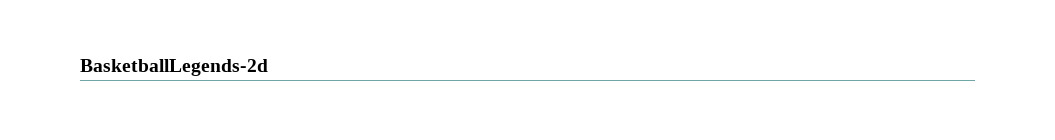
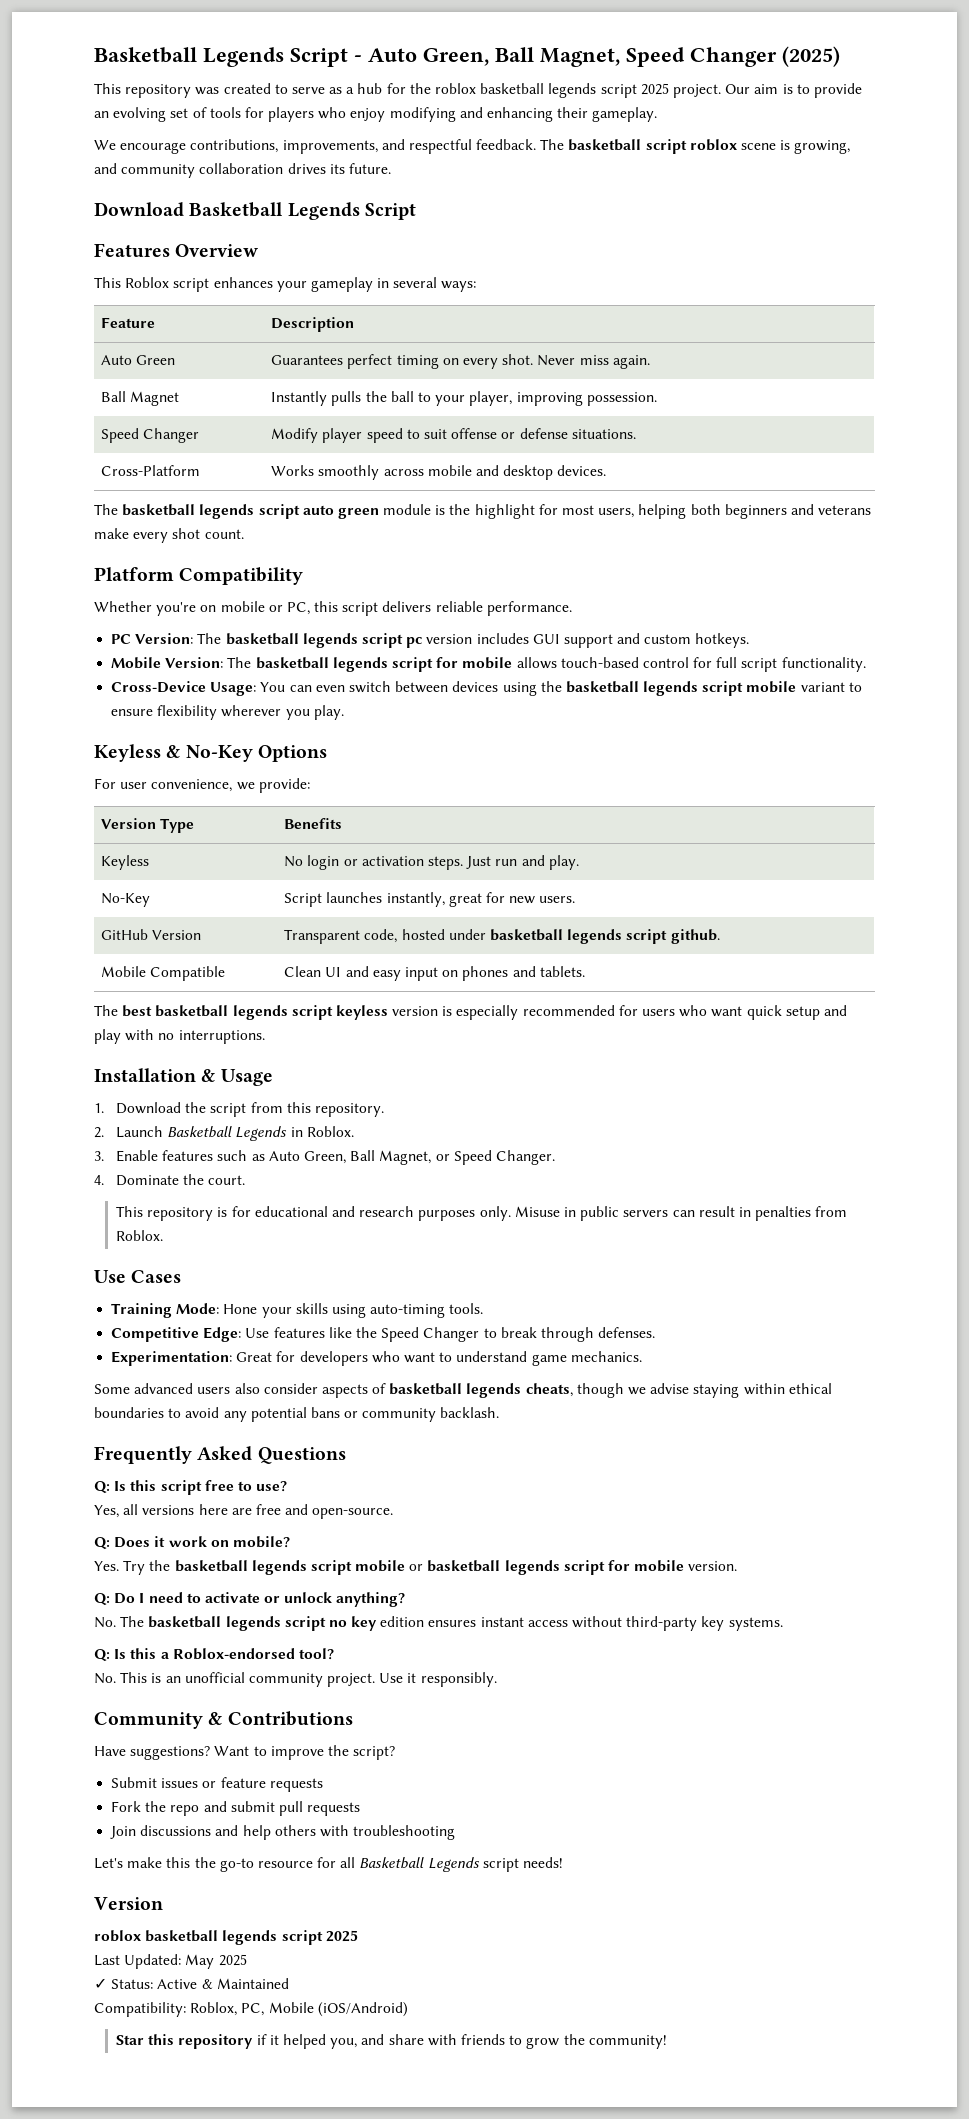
- BasketballLegends-2d
+ Basketball Legends Script - Auto Green, Ball Magnet, Speed Changer (2025)
+ This repository was created to serve as a hub for the roblox basketball legends script 2025 project. Our aim is to provide an evolving set of tools for players who enjoy modifying and enhancing their gameplay.
+ We encourage contributions, improvements, and respectful feedback. The basketball script roblox scene is growing, and community collaboration drives its future.
+ Download Basketball Legends Script
+ Features Overview
+ This Roblox script enhances your gameplay in several ways:
+ Feature | Description
+ Auto Green | Guarantees perfect timing on every shot. Never miss again.
+ Ball Magnet | Instantly pulls the ball to your player, improving possession.
+ Speed Changer | Modify player speed to suit offense or defense situations.
+ Cross-Platform | Works smoothly across mobile and desktop devices.
+ The basketball legends script auto green module is the highlight for most users, helping both beginners and veterans make every shot count.
+ Platform Compatibility
+ Whether you're on mobile or PC, this script delivers reliable performance.
+ PC Version: The basketball legends script pc version includes GUI support and custom hotkeys.
+ Mobile Version: The basketball legends script for mobile allows touch-based control for full script functionality.
+ Cross-Device Usage: You can even switch between devices using the basketball legends script mobile variant to ensure flexibility wherever you play.
+ Keyless & No-Key Options
+ For user convenience, we provide:
+ Version Type | Benefits
+ Keyless | No login or activation steps. Just run and play.
+ No-Key | Script launches instantly, great for new users.
+ GitHub Version | Transparent code, hosted under basketball legends script github.
+ Mobile Compatible | Clean UI and easy input on phones and tablets.
+ The best basketball legends script keyless version is especially recommended for users who want quick setup and play with no interruptions.
+ Installation & Usage
+ 1. Download the script from this repository.
+ 2. Launch Basketball Legends in Roblox.
+ 3. Enable features such as Auto Green, Ball Magnet, or Speed Changer.
+ 4. Dominate the court.
+ This repository is for educational and research purposes only. Misuse in public servers can result in penalties from Roblox.
+ Use Cases
+ Training Mode: Hone your skills using auto-timing tools.
+ Competitive Edge: Use features like the Speed Changer to break through defenses.
+ Experimentation: Great for developers who want to understand game mechanics.
+ Some advanced users also consider aspects of basketball legends cheats, though we advise staying within ethical boundaries to avoid any potential bans or community backlash.
+ Frequently Asked Questions
+ Q: Is this script free to use?
+ Yes, all versions here are free and open-source.
+ Q: Does it work on mobile?
+ Yes. Try the basketball legends script mobile or basketball legends script for mobile version.
+ Q: Do I need to activate or unlock anything?
+ No. The basketball legends script no key edition ensures instant access without third-party key systems.
+ Q: Is this a Roblox-endorsed tool?
+ No. This is an unofficial community project. Use it responsibly.
+ Community & Contributions
+ Have suggestions? Want to improve the script?
+ Submit issues or feature requests
+ Fork the repo and submit pull requests
+ Join discussions and help others with troubleshooting
+ Let's make this the go-to resource for all Basketball Legends script needs!
+ Version
+ roblox basketball legends script 2025
+ Last Updated: May 2025
+ ✓ Status: Active & Maintained
+ Compatibility: Roblox, PC, Mobile (iOS/Android)
+ Star this repository if it helped you, and share with friends to grow the community!

